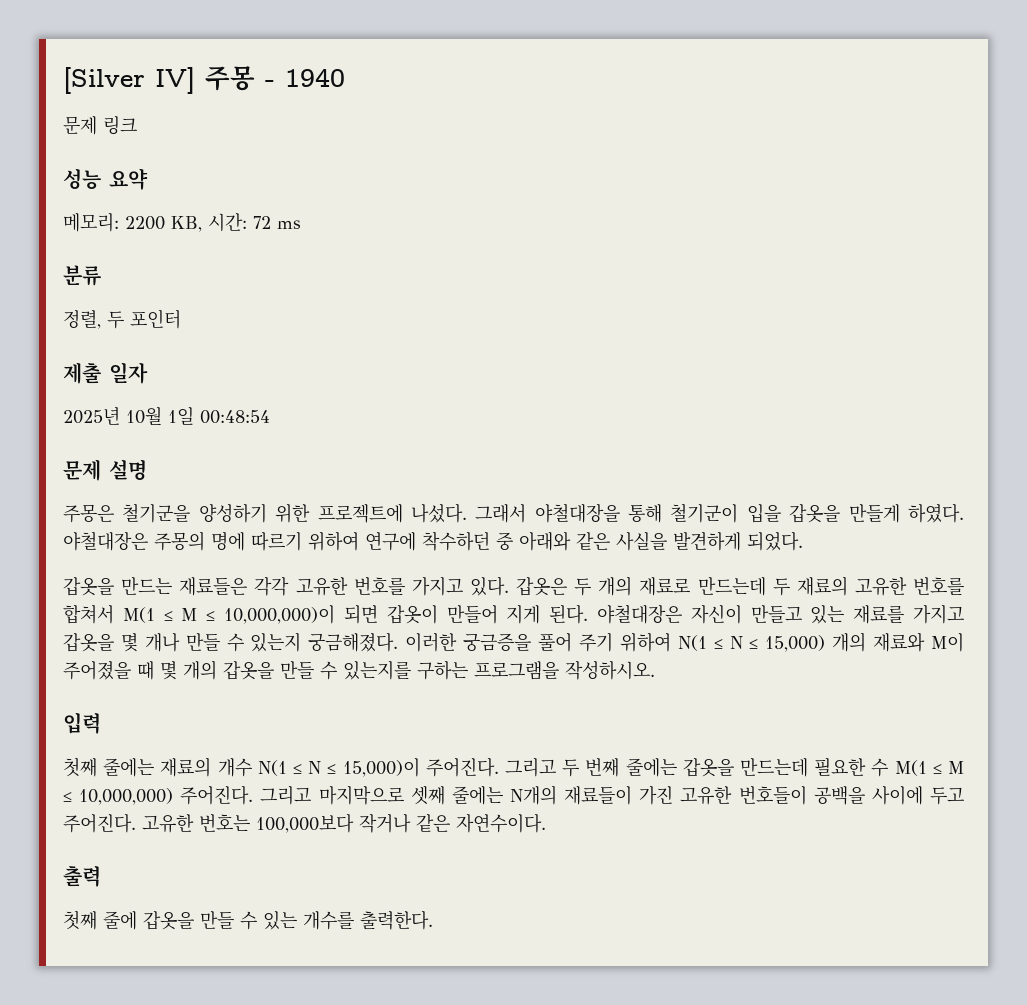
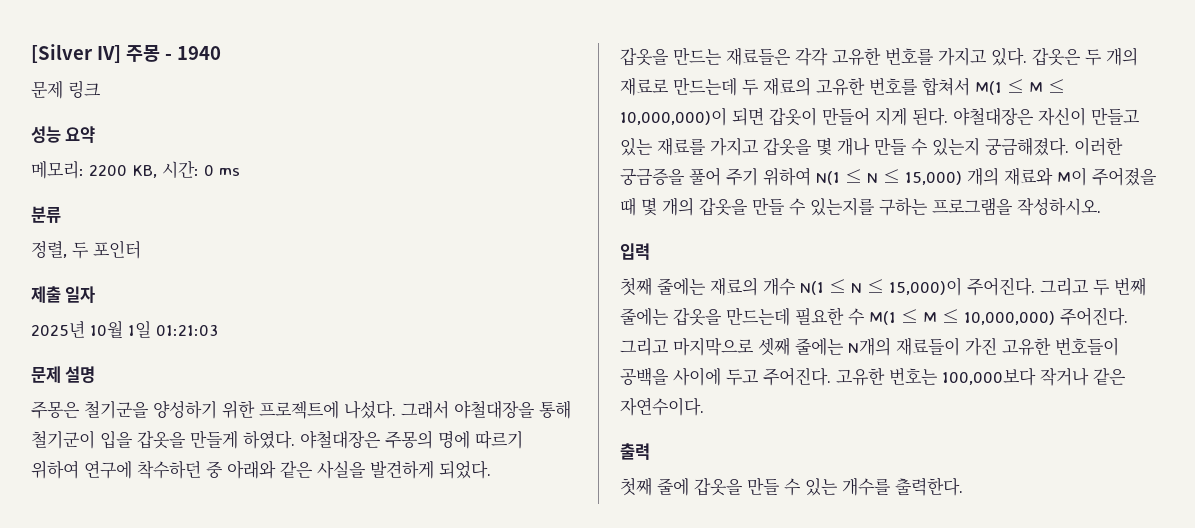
- 메모리: 2200 KB, 시간: 72 ms
+ 메모리: 2200 KB, 시간: 0 ms
- 2025년 10월 1일 00:48:54
+ 2025년 10월 1일 01:21:03

